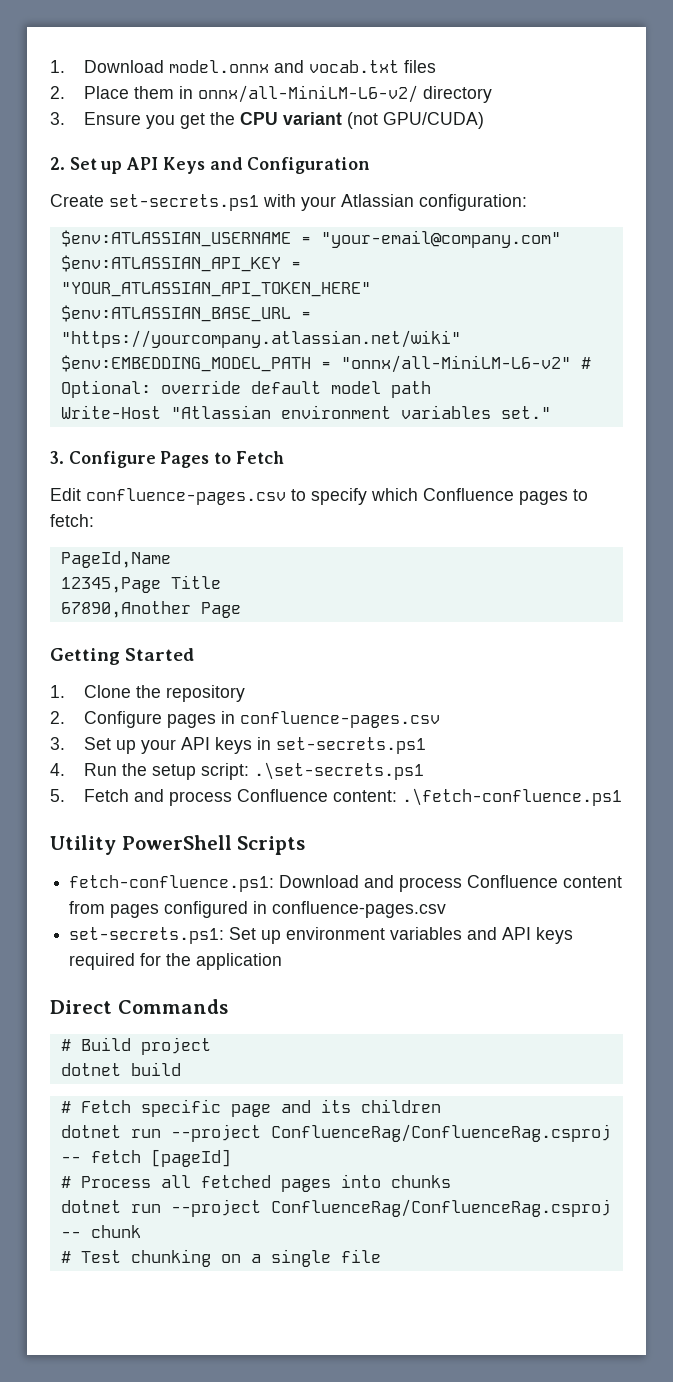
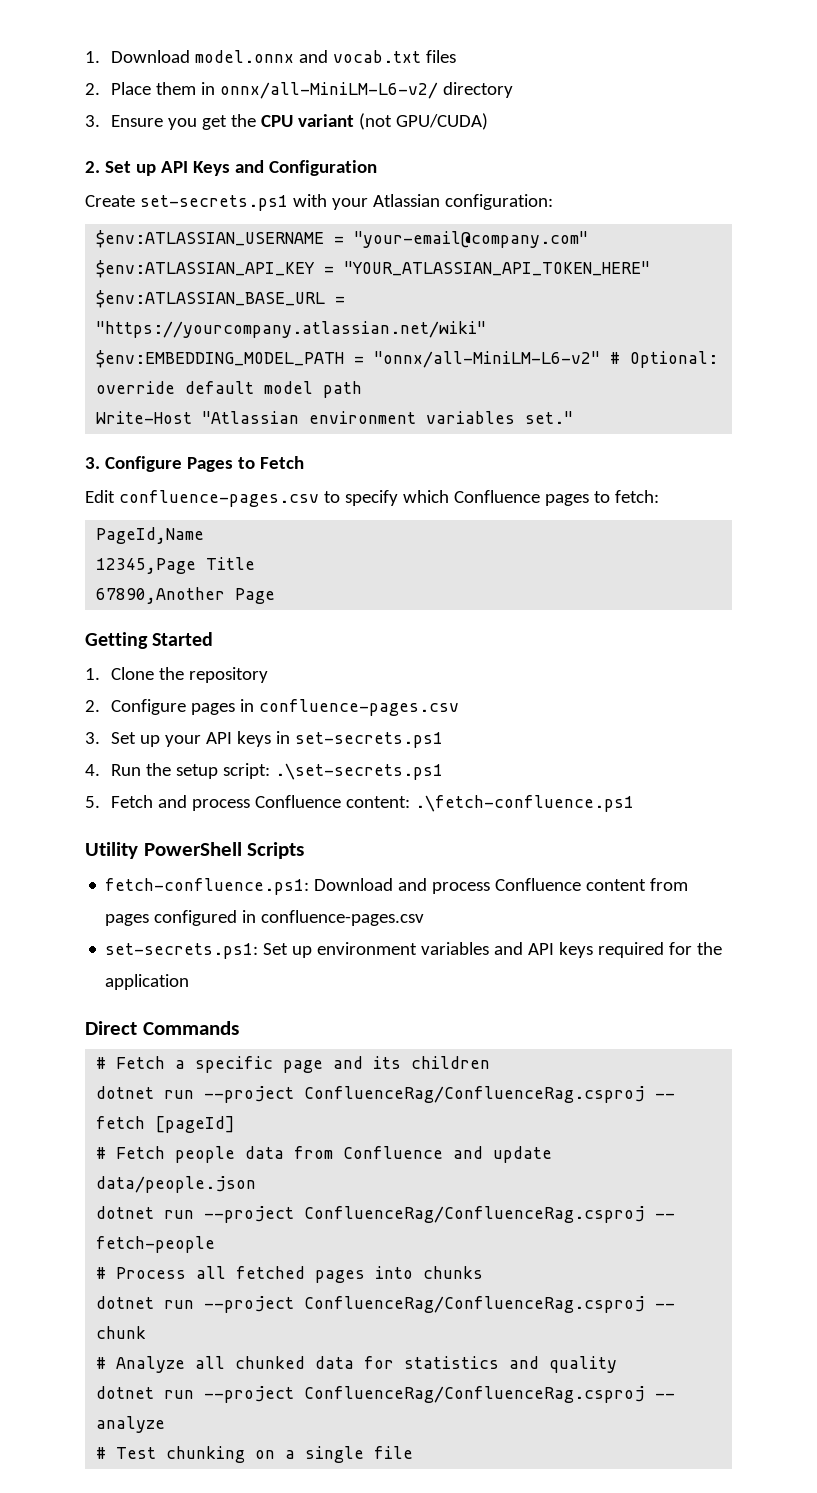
- # Build project
- dotnet build
- # Fetch specific page and its children
+ # Fetch a specific page and its children
+ # Fetch people data from Confluence and update data/people.json
+ dotnet run --project ConfluenceRag/ConfluenceRag.csproj -- fetch-people
+ # Analyze all chunked data for statistics and quality
+ dotnet run --project ConfluenceRag/ConfluenceRag.csproj -- analyze

